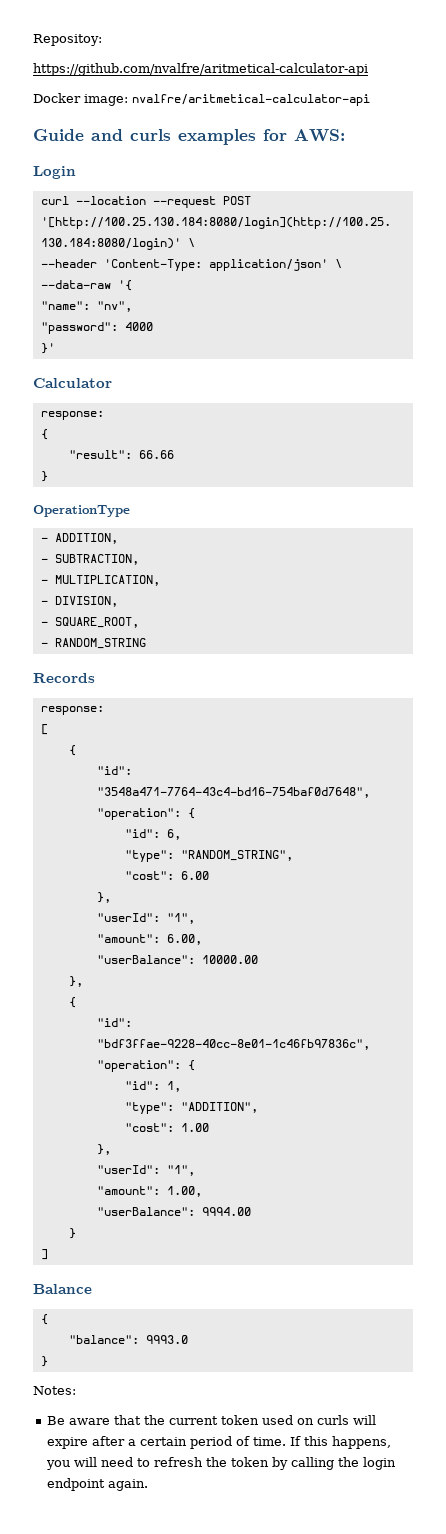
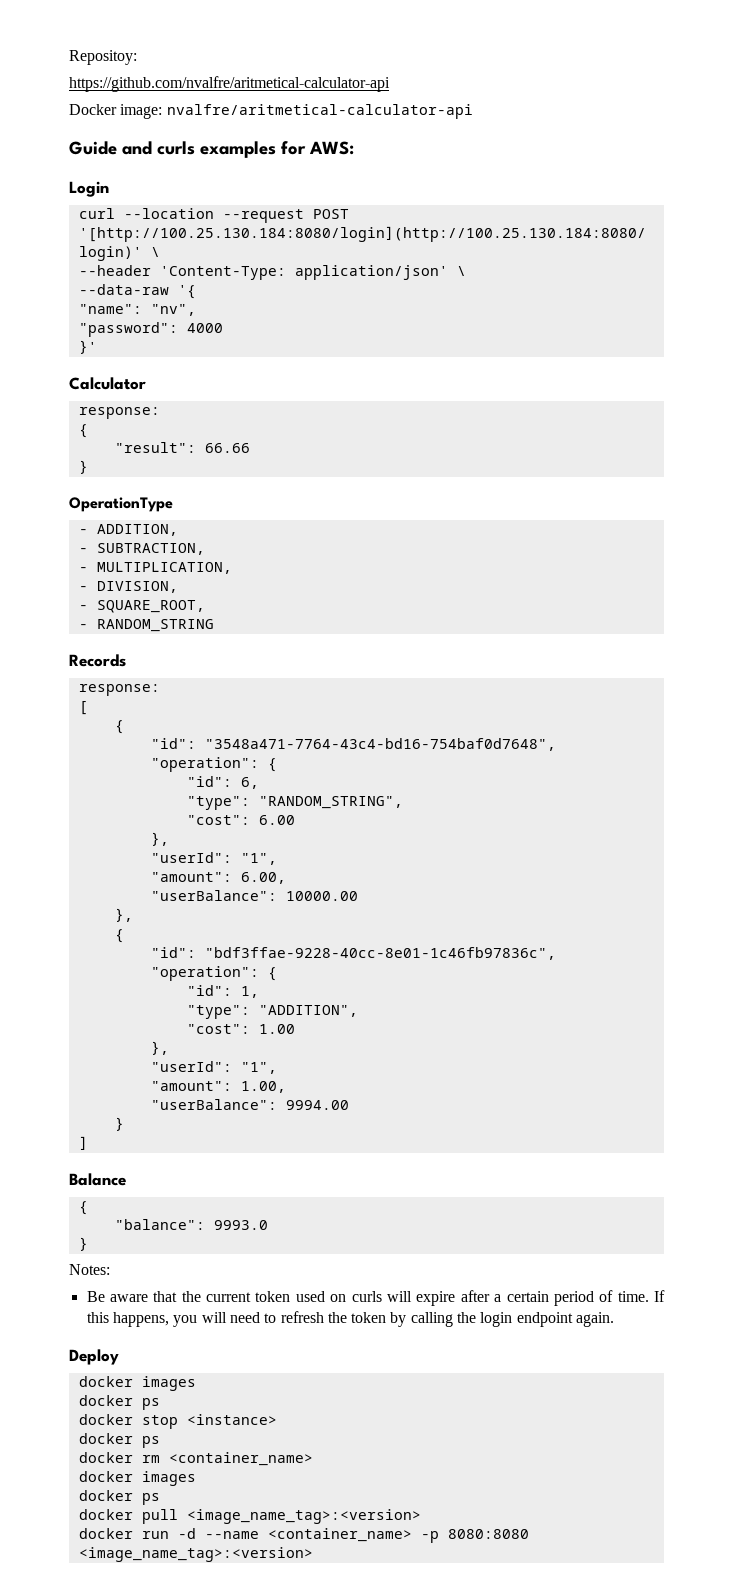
+ Deploy
+ docker images
+ docker ps
+ docker stop <instance>
+ docker ps
+ docker rm <container_name>
+ docker images
+ docker ps
+ docker pull <image_name_tag>:<version>
+ docker run -d --name <container_name> -p 8080:8080 <image_name_tag>:<version>

